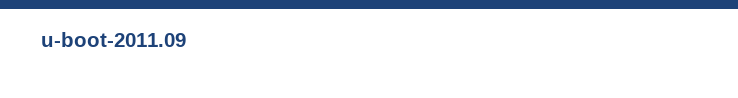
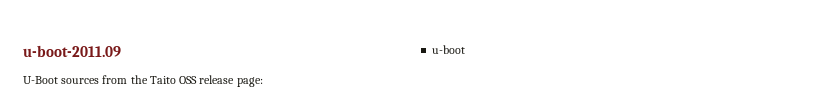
+ U-Boot sources from the Taito OSS release page:
+ u-boot

